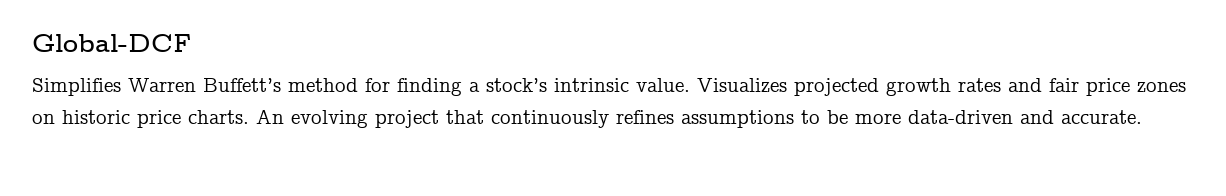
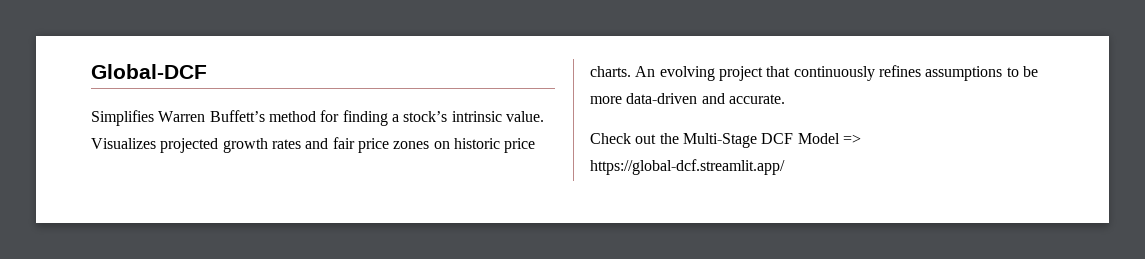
+ Check out the Multi-Stage DCF Model => https://global-dcf.streamlit.app/

